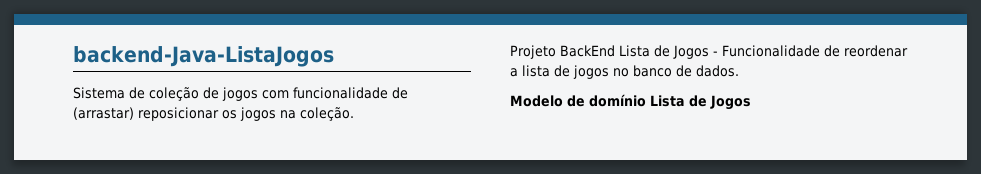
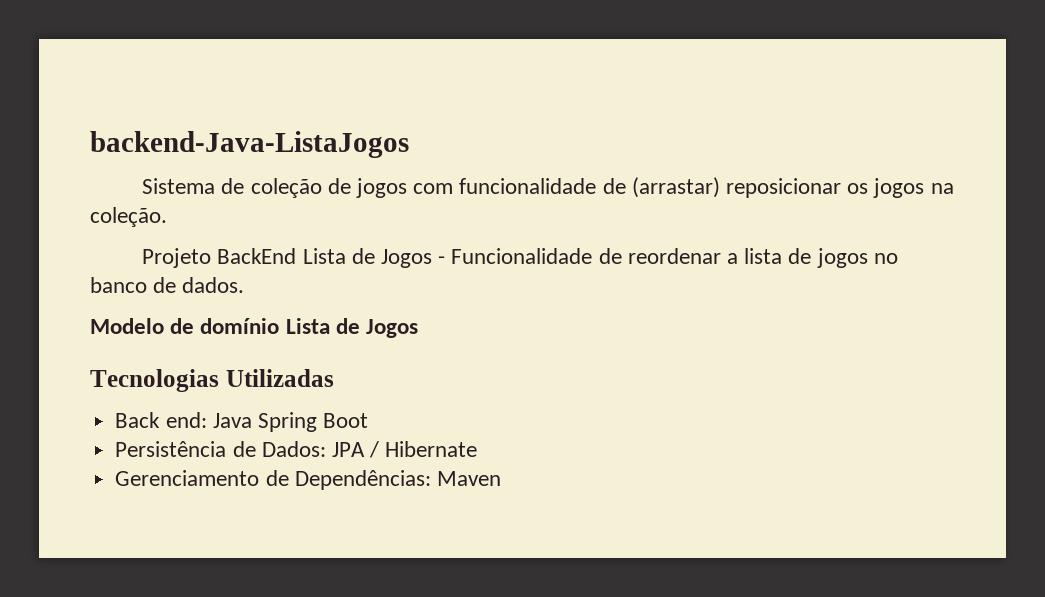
+ Tecnologias Utilizadas
+ Back end: Java Spring Boot
+ Persistência de Dados: JPA / Hibernate
+ Gerenciamento de Dependências: Maven

